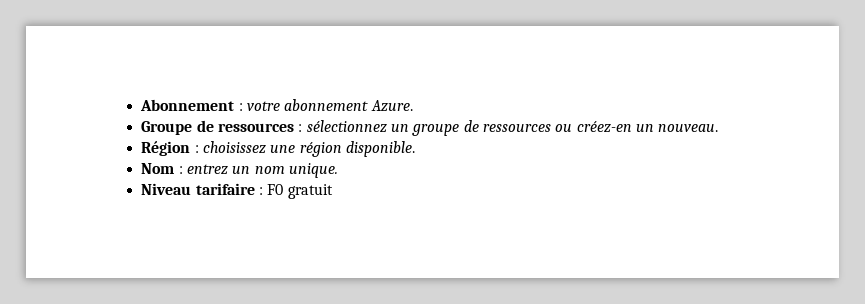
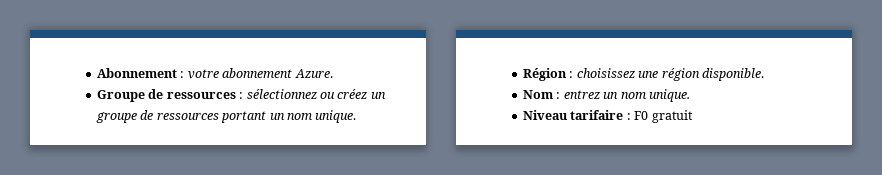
- Groupe de ressources : sélectionnez un groupe de ressources ou créez-en un nouveau.
+ Groupe de ressources : sélectionnez ou créez un groupe de ressources portant un nom unique.

